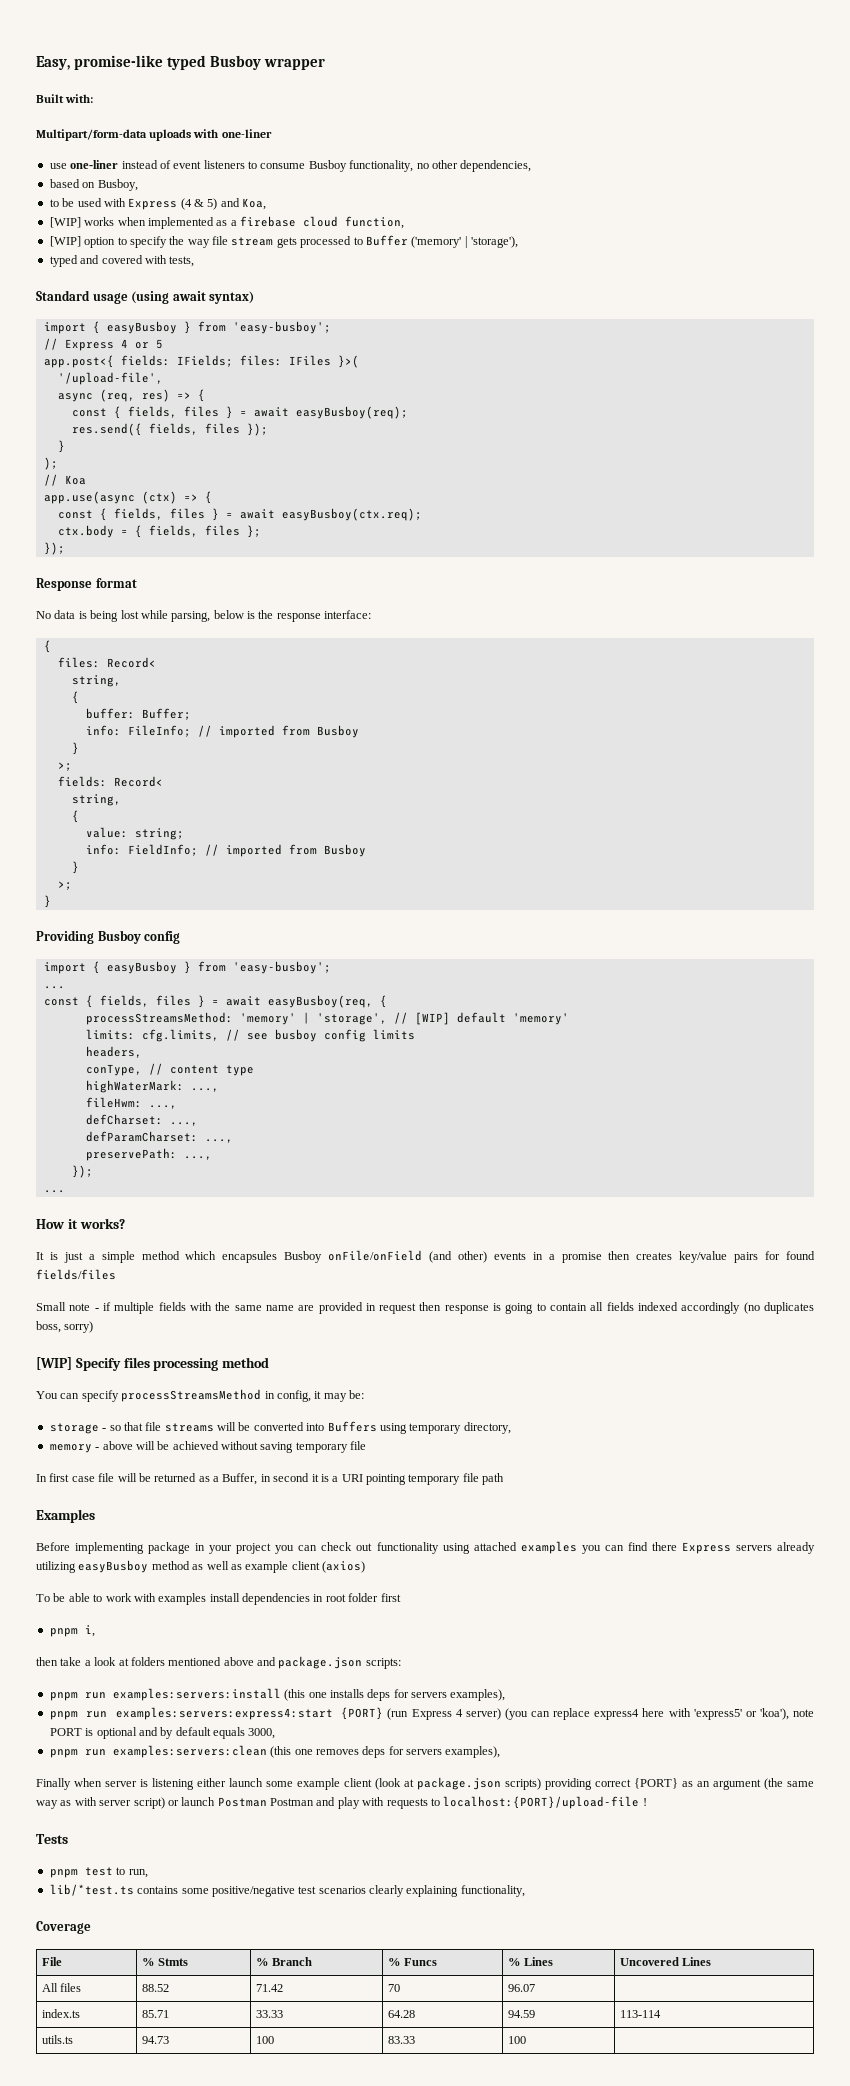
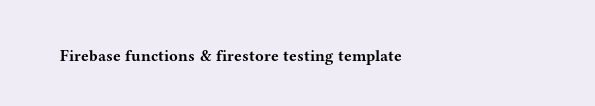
- Easy, promise-like typed Busboy wrapper
- Built with:
- Multipart/form-data uploads with one-liner
- use one-liner instead of event listeners to consume Busboy functionality, no other dependencies,
- based on Busboy,
- to be used with Express (4 & 5) and Koa,
- [WIP] works when implemented as a firebase cloud function,
- [WIP] option to specify the way file stream gets processed to Buffer ('memory' | 'storage'),
- typed and covered with tests,
- Standard usage (using await syntax)
- import { easyBusboy } from 'easy-busboy';
- // Express 4 or 5
- app.post<{ fields: IFields; files: IFiles }>(
- '/upload-file',
- async (req, res) => {
- const { fields, files } = await easyBusboy(req);
- res.send({ fields, files });
- }
- );
- // Koa
- app.use(async (ctx) => {
- const { fields, files } = await easyBusboy(ctx.req);
- ctx.body = { fields, files };
- });
- Response format
- No data is being lost while parsing, below is the response interface:
- {
- files: Record<
- string,
- {
- buffer: Buffer;
- info: FileInfo; // imported from Busboy
- }
- >;
- fields: Record<
- string,
- {
- value: string;
- info: FieldInfo; // imported from Busboy
- }
- >;
- }
- Providing Busboy config
- import { easyBusboy } from 'easy-busboy';
- ...
- const { fields, files } = await easyBusboy(req, {
- processStreamsMethod: 'memory' | 'storage', // [WIP] default 'memory'
- limits: cfg.limits, // see busboy config limits
- headers,
- conType, // content type
- highWaterMark: ...,
- fileHwm: ...,
- defCharset: ...,
- defParamCharset: ...,
- preservePath: ...,
- });
- ...
- How it works?
- It is just a simple method which encapsules Busboy onFile/onField (and other) events in a promise then creates key/value pairs for found fields/files
- Small note - if multiple fields with the same name are provided in request then response is going to contain all fields indexed accordingly (no duplicates boss, sorry)
- [WIP] Specify files processing method
- You can specify processStreamsMethod in config, it may be:
- storage - so that file streams will be converted into Buffers using temporary directory,
- memory - above will be achieved without saving temporary file
- In first case file will be returned as a Buffer, in second it is a URI pointing temporary file path
- Examples
- Before implementing package in your project you can check out functionality using attached examples you can find there Express servers already utilizing easyBusboy method as well as example client (axios)
- To be able to work with examples install dependencies in root folder first
- pnpm i,
- then take a look at folders mentioned above and package.json scripts:
- pnpm run examples:servers:install (this one installs deps for servers examples),
- pnpm run examples:servers:express4:start {PORT} (run Express 4 server) (you can replace express4 here with 'express5' or 'koa'), note PORT is optional and by default equals 3000,
- pnpm run examples:servers:clean (this one removes deps for servers examples),
- Finally when server is listening either launch some example client (look at package.json scripts) providing correct {PORT} as an argument (the same way as with server script) or launch Postman Postman and play with requests to localhost:{PORT}/upload-file !
- Tests
- pnpm test to run,
- lib/*test.ts contains some positive/negative test scenarios clearly explaining functionality,
- Coverage
- File | % Stmts | % Branch | % Funcs | % Lines | Uncovered Lines
- All files | 88.52 | 71.42 | 70 | 96.07 |
- index.ts | 85.71 | 33.33 | 64.28 | 94.59 | 113-114
- utils.ts | 94.73 | 100 | 83.33 | 100 |
+ Firebase functions & firestore testing template

